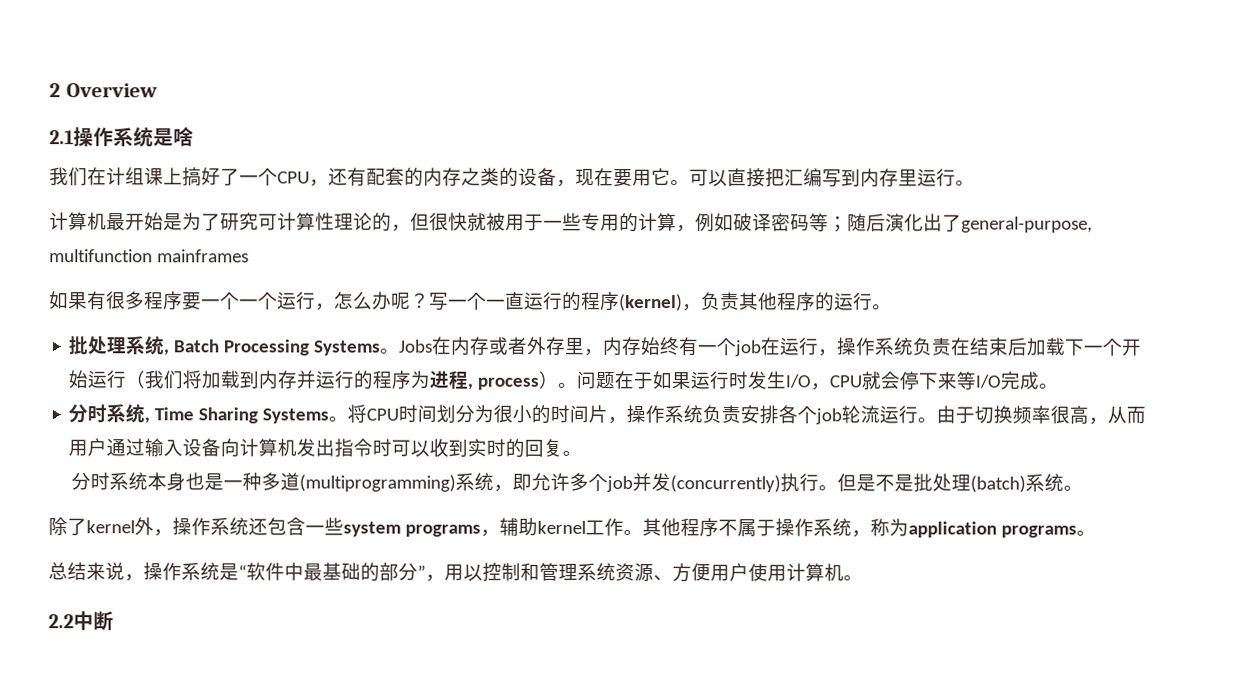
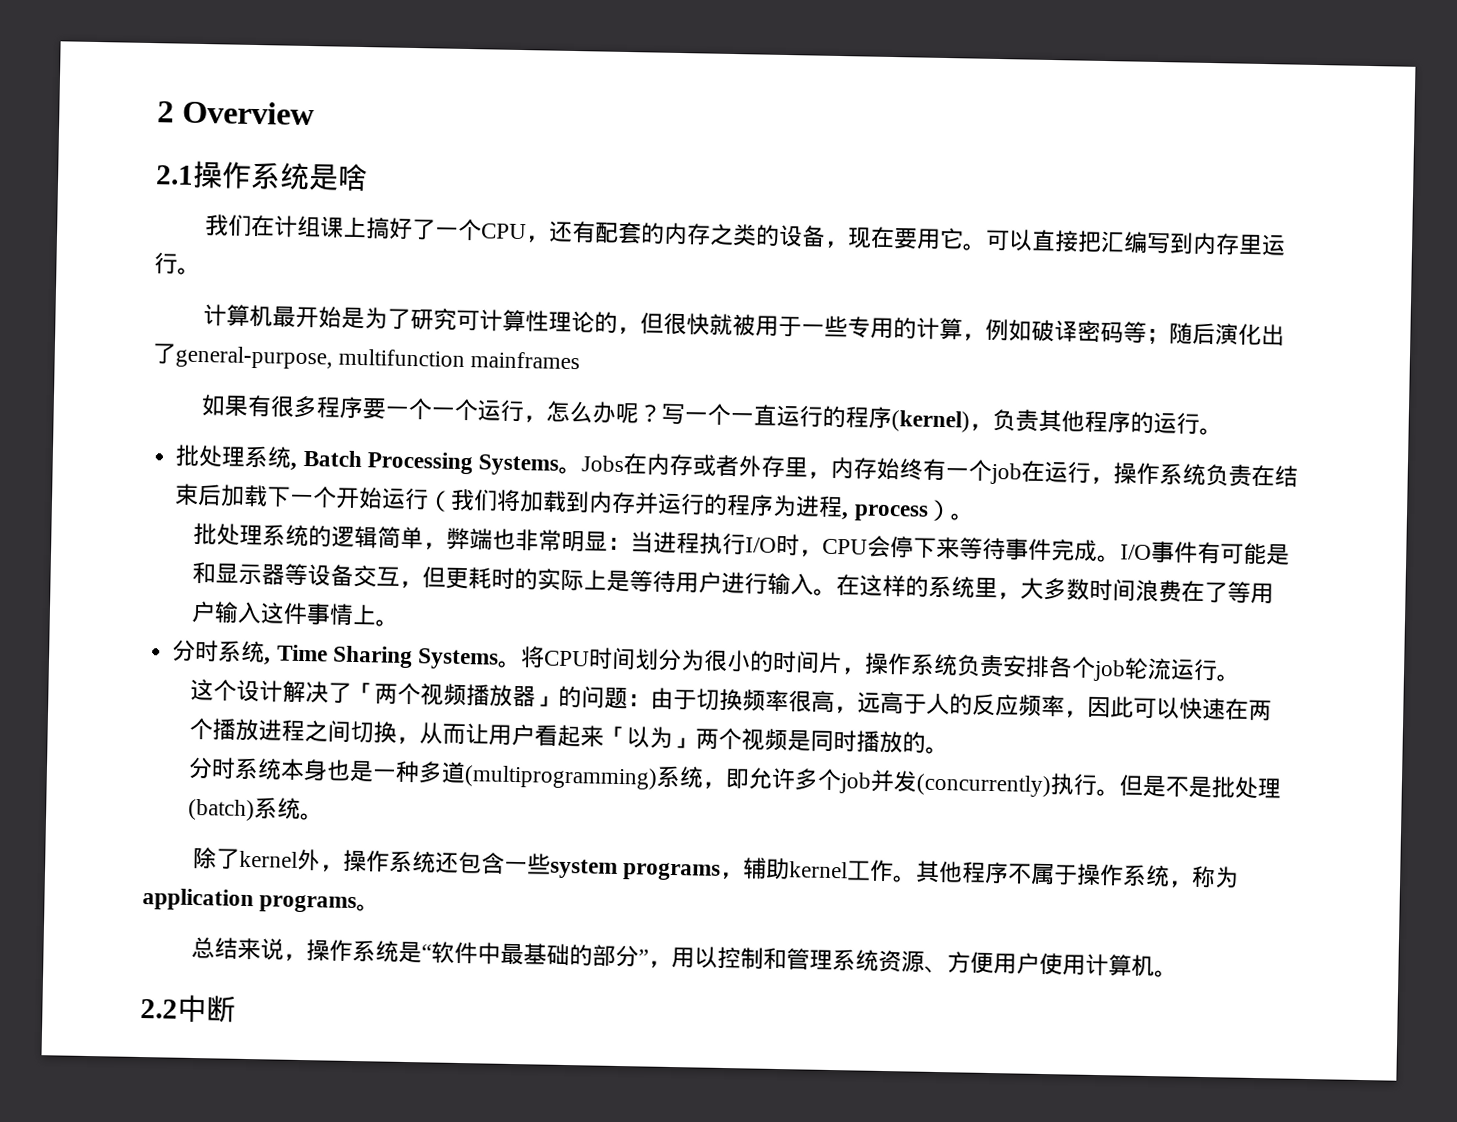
- Jobs在内存或者外存里，内存始终有一个job在运行，操作系统负责在结束后加载下一个开始运行（我们将加载到内存并运行的程序为进程, process）。问题在于如果运行时发生I/O，CPU就会停下来等I/O完成。
+ Jobs在内存或者外存里，内存始终有一个job在运行，操作系统负责在结束后加载下一个开始运行（我们将加载到内存并运行的程序为进程, process）。
+ 批处理系统的逻辑简单，弊端也非常明显：当进程执行I/O时，CPU会停下来等待事件完成。I/O事件有可能是和显示器等设备交互，但更耗时的实际上是等待用户进行输入。在这样的系统里，大多数时间浪费在了等用户输入这件事情上。
- 将CPU时间划分为很小的时间片，操作系统负责安排各个job轮流运行。由于切换频率很高，从而用户通过输入设备向计算机发出指令时可以收到实时的回复。
+ 将CPU时间划分为很小的时间片，操作系统负责安排各个job轮流运行。
+ 这个设计解决了「两个视频播放器」的问题：由于切换频率很高，远高于人的反应频率，因此可以快速在两个播放进程之间切换，从而让用户看起来「以为」两个视频是同时播放的。

